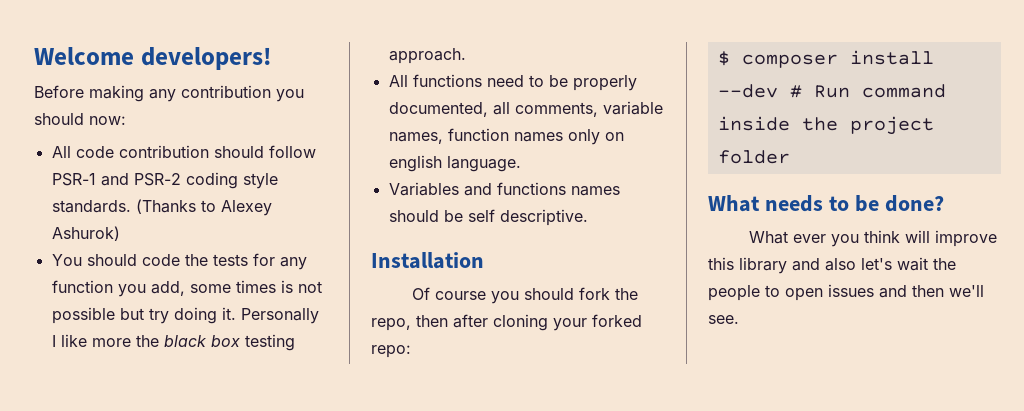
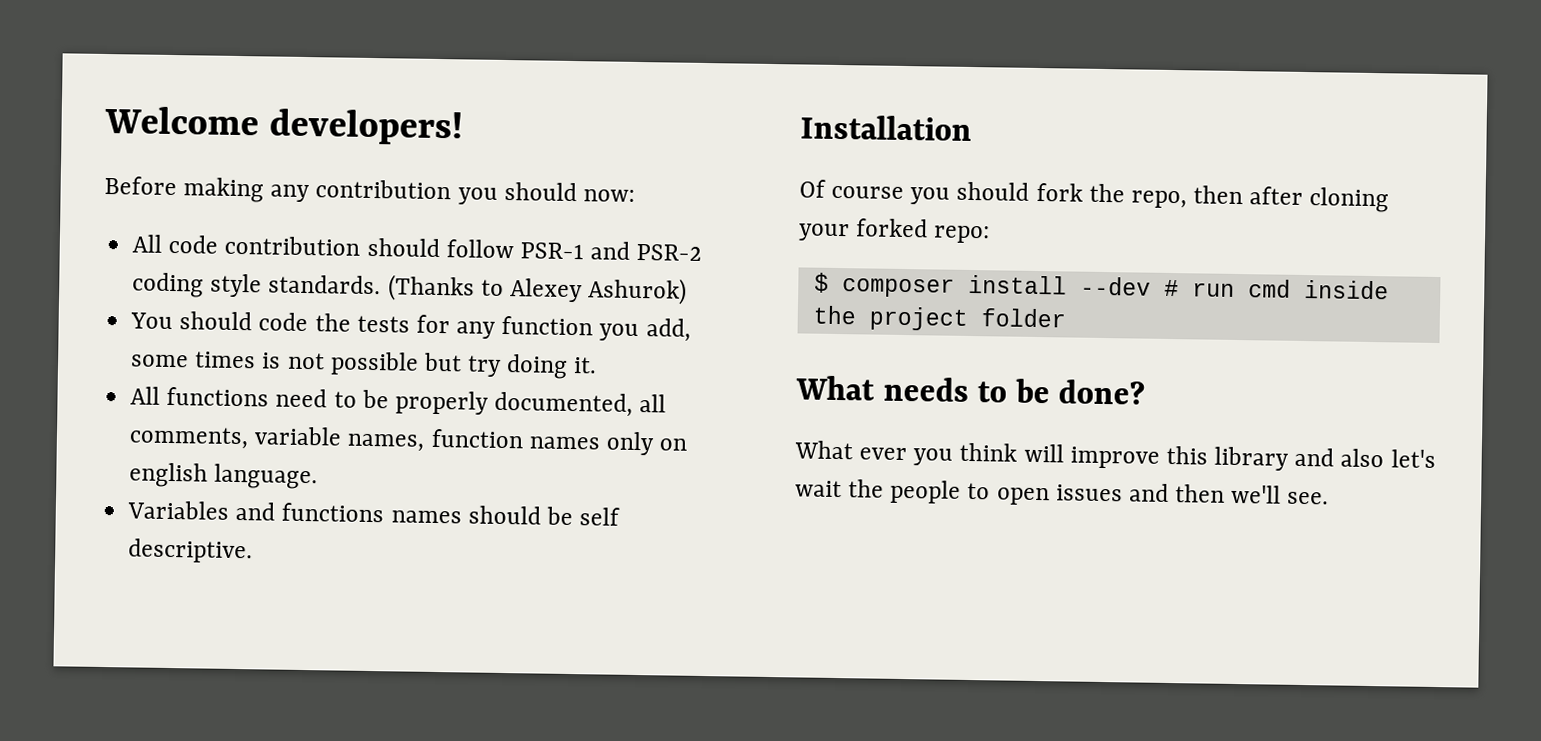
- Personally I like more the black box testing approach.
- $ composer install --dev # Run command inside the project folder
+ $ composer install --dev # run cmd inside the project folder

